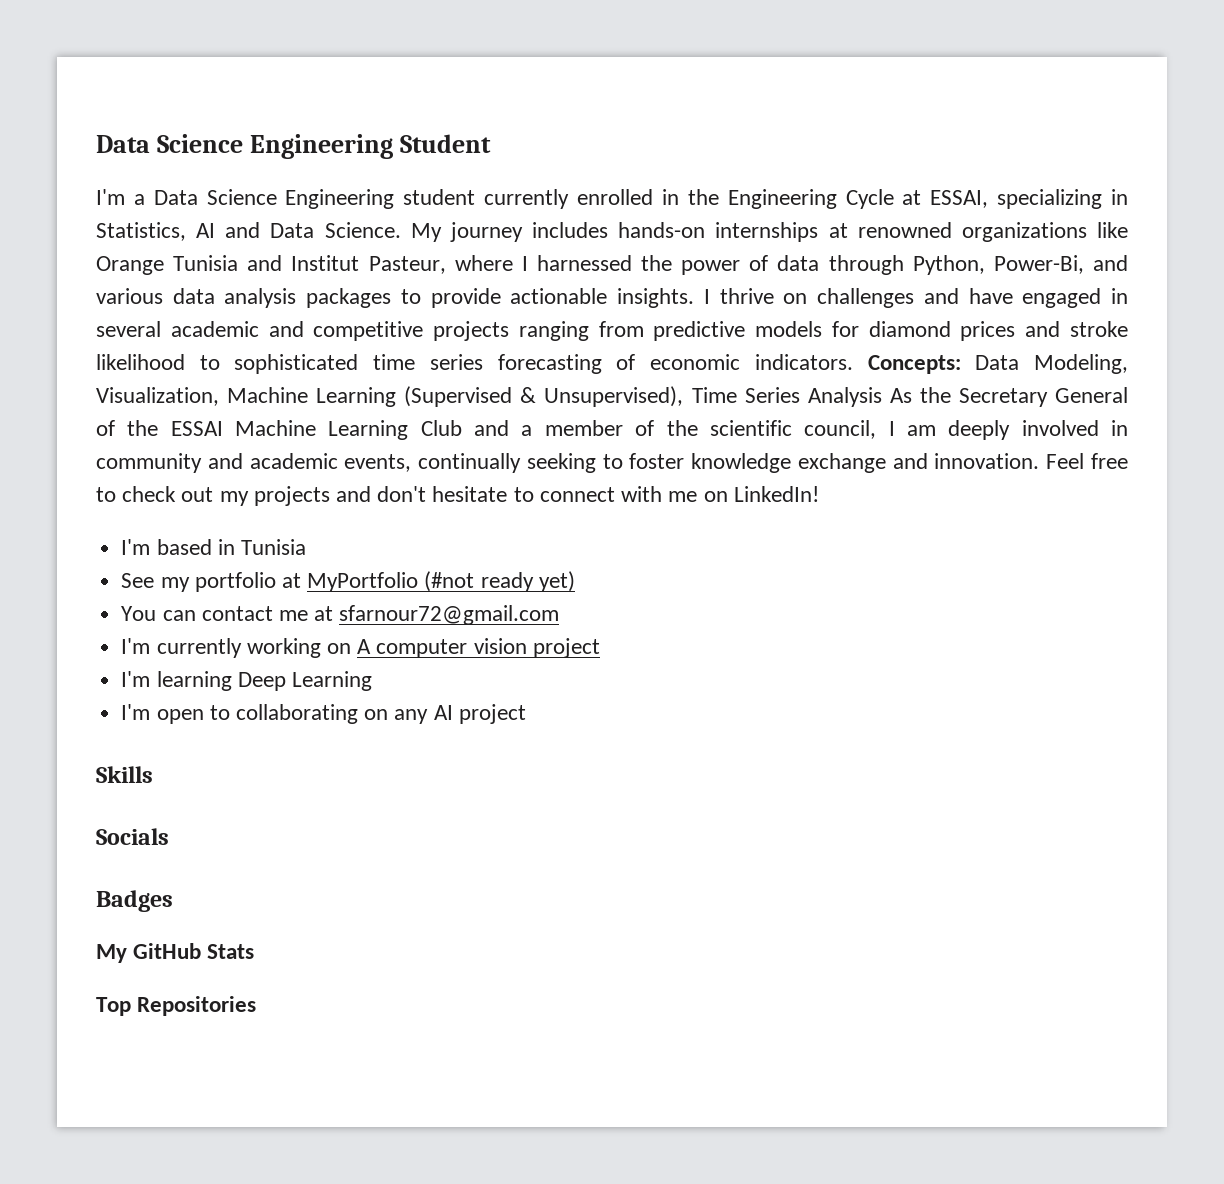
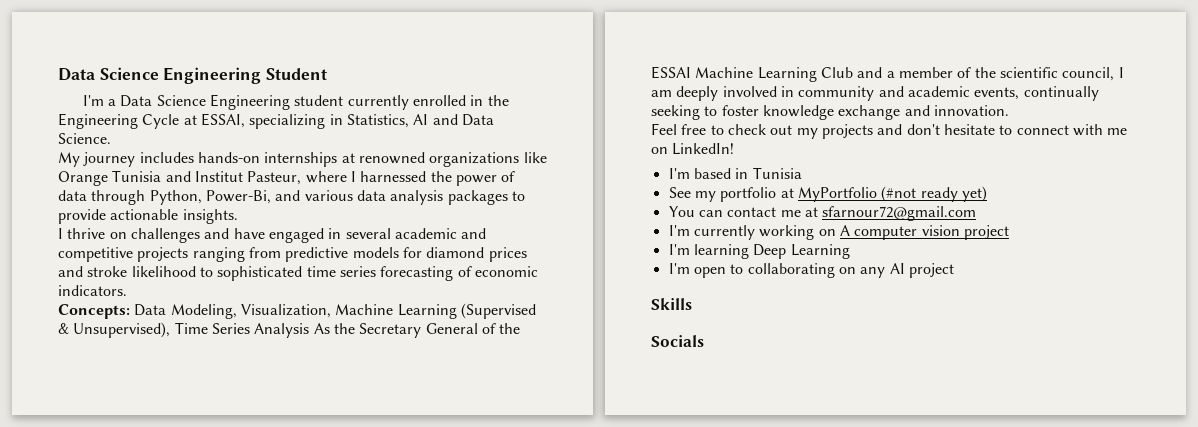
- I'm a Data Science Engineering student currently enrolled in the Engineering Cycle at ESSAI, specializing in Statistics, AI and Data Science. My journey includes hands-on internships at renowned organizations like Orange Tunisia and Institut Pasteur, where I harnessed the power of data through Python, Power-Bi, and various data analysis packages to provide actionable insights. I thrive on challenges and have engaged in several academic and competitive projects ranging from predictive models for diamond prices and stroke likelihood to sophisticated time series forecasting of economic indicators. Concepts:
+ I'm a Data Science Engineering student currently enrolled in the Engineering Cycle at ESSAI, specializing in Statistics, AI and Data Science.
+ My journey includes hands-on internships at renowned organizations like Orange Tunisia and Institut Pasteur, where I harnessed the power of data through Python, Power-Bi, and various data analysis packages to provide actionable insights.
+ I thrive on challenges and have engaged in several academic and competitive projects ranging from predictive models for diamond prices and stroke likelihood to sophisticated time series forecasting of economic indicators.
+ Concepts:
- Data Modeling, Visualization, Machine Learning (Supervised & Unsupervised), Time Series Analysis As the Secretary General of the ESSAI Machine Learning Club and a member of the scientific council, I am deeply involved in community and academic events, continually seeking to foster knowledge exchange and innovation. Feel free to check out my projects and don't hesitate to connect with me on LinkedIn!
+ Data Modeling, Visualization, Machine Learning (Supervised & Unsupervised), Time Series Analysis As the Secretary General of the ESSAI Machine Learning Club and a member of the scientific council, I am deeply involved in community and academic events, continually seeking to foster knowledge exchange and innovation.
+ Feel free to check out my projects and don't hesitate to connect with me on LinkedIn!
- Badges
- My GitHub Stats
- Top Repositories

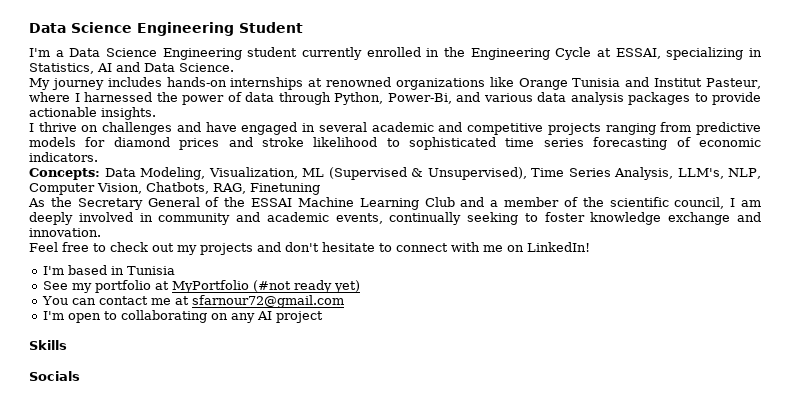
- Concepts: Data Modeling, Visualization, Machine Learning (Supervised & Unsupervised), Time Series Analysis As the Secretary General of the ESSAI Machine Learning Club and a member of the scientific council, I am deeply involved in community and academic events, continually seeking to foster knowledge exchange and innovation.
+ Concepts: Data Modeling, Visualization, ML (Supervised & Unsupervised), Time Series Analysis, LLM's, NLP, Computer Vision, Chatbots, RAG, Finetuning
+ As the Secretary General of the ESSAI Machine Learning Club and a member of the scientific council, I am deeply involved in community and academic events, continually seeking to foster knowledge exchange and innovation.
- I'm currently working on A computer vision project
- I'm learning Deep Learning

